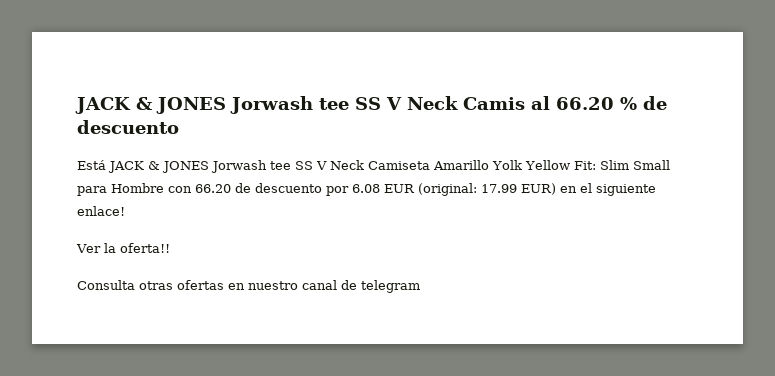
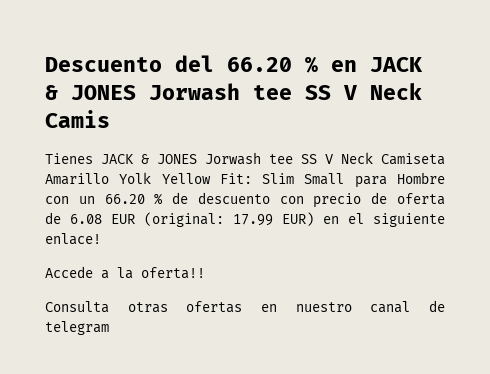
- JACK & JONES Jorwash tee SS V Neck Camis al 66.20 % de descuento
- Está JACK & JONES Jorwash tee SS V Neck Camiseta Amarillo Yolk Yellow Fit: Slim Small para Hombre con 66.20 de descuento por 6.08 EUR (original: 17.99 EUR) en el siguiente enlace!
+ Descuento del 66.20 % en JACK & JONES Jorwash tee SS V Neck Camis
+ Tienes JACK & JONES Jorwash tee SS V Neck Camiseta Amarillo Yolk Yellow Fit: Slim Small para Hombre con un 66.20 % de descuento con precio de oferta de 6.08 EUR (original: 17.99 EUR) en el siguiente enlace!
- Ver la oferta!!
+ Accede a la oferta!!

